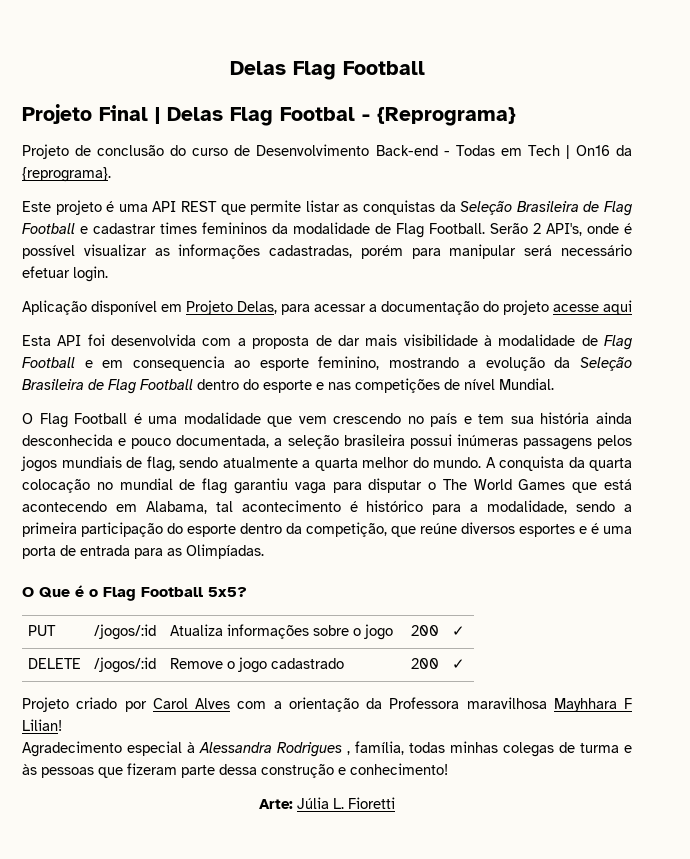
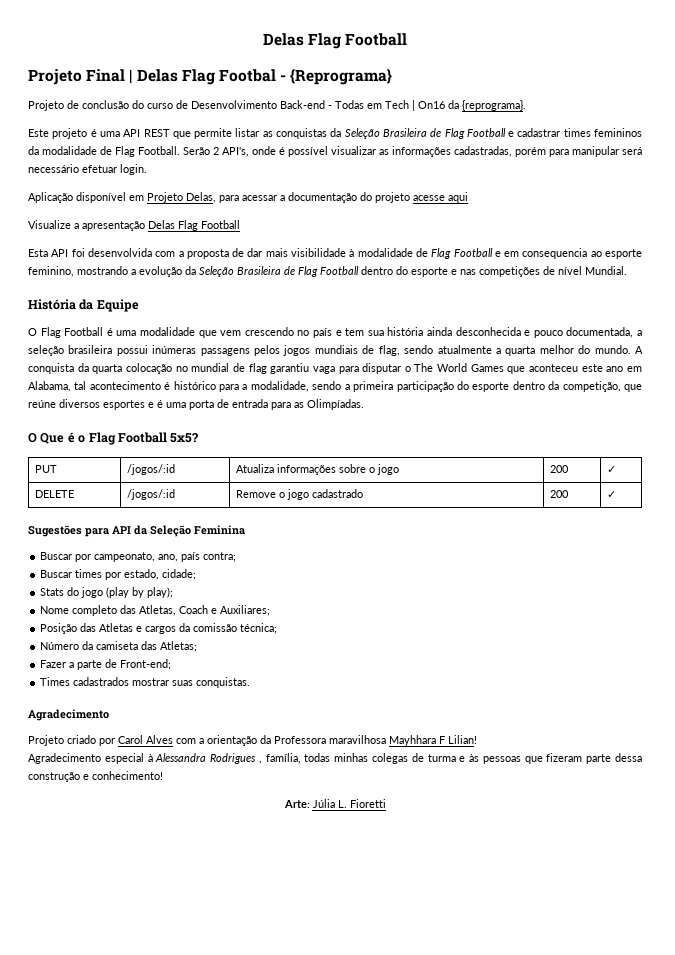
+ Visualize a apresentação Delas Flag Football
+ História da Equipe
- A conquista da quarta colocação no mundial de flag garantiu vaga para disputar o The World Games que está acontecendo em Alabama, tal acontecimento é histórico para a modalidade, sendo a primeira participação do esporte dentro da competição, que reúne diversos esportes e é uma porta de entrada para as Olimpíadas.
+ A conquista da quarta colocação no mundial de flag garantiu vaga para disputar o The World Games que aconteceu este ano em Alabama, tal acontecimento é histórico para a modalidade, sendo a primeira participação do esporte dentro da competição, que reúne diversos esportes e é uma porta de entrada para as Olimpíadas.
+ Sugestões para API da Seleção Feminina
+ Buscar por campeonato, ano, país contra;
+ Buscar times por estado, cidade;
+ Stats do jogo (play by play);
+ Nome completo das Atletas, Coach e Auxiliares;
+ Posição das Atletas e cargos da comissão técnica;
+ Número da camiseta das Atletas;
+ Fazer a parte de Front-end;
+ Times cadastrados mostrar suas conquistas.
+ Agradecimento

